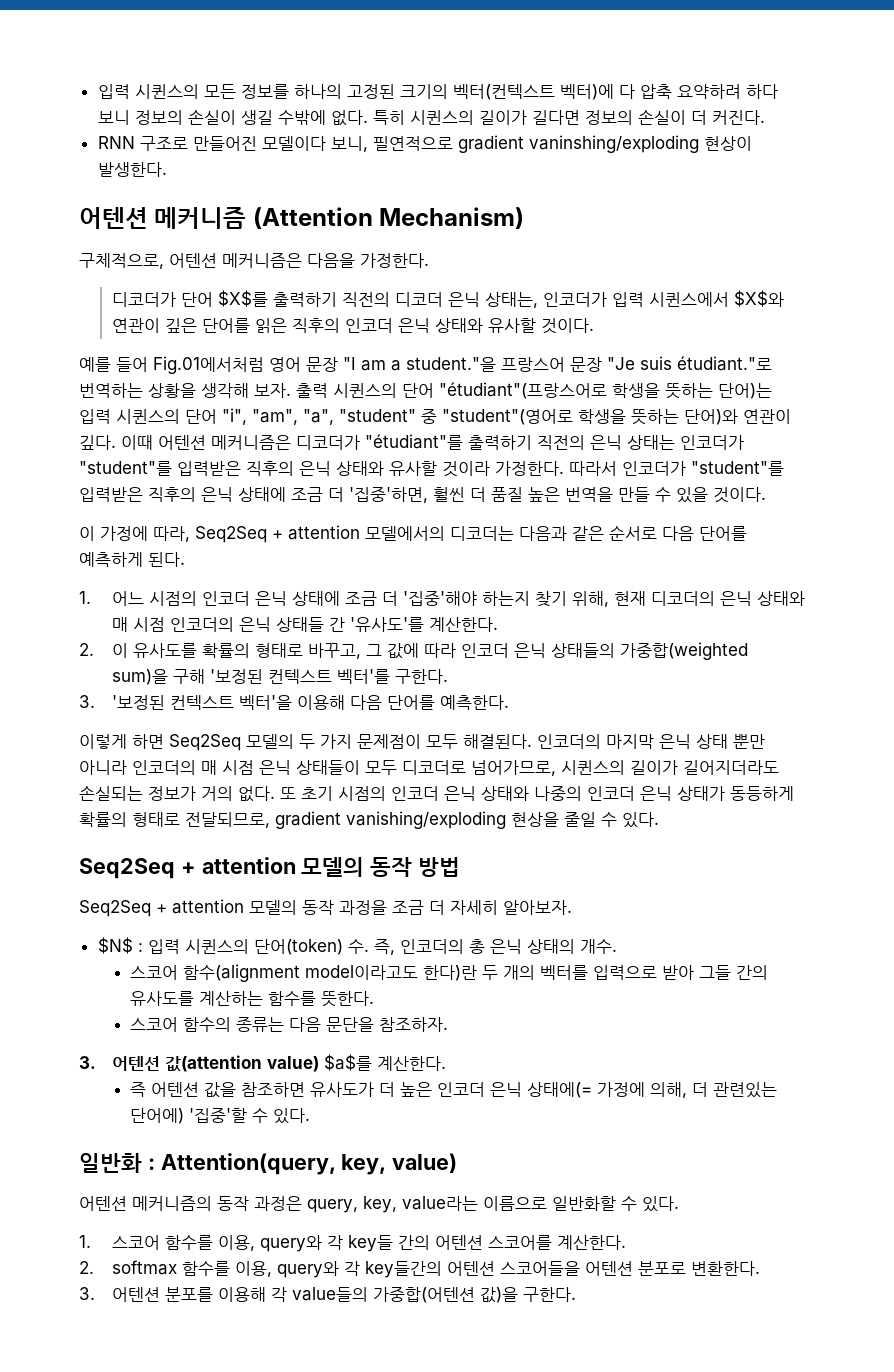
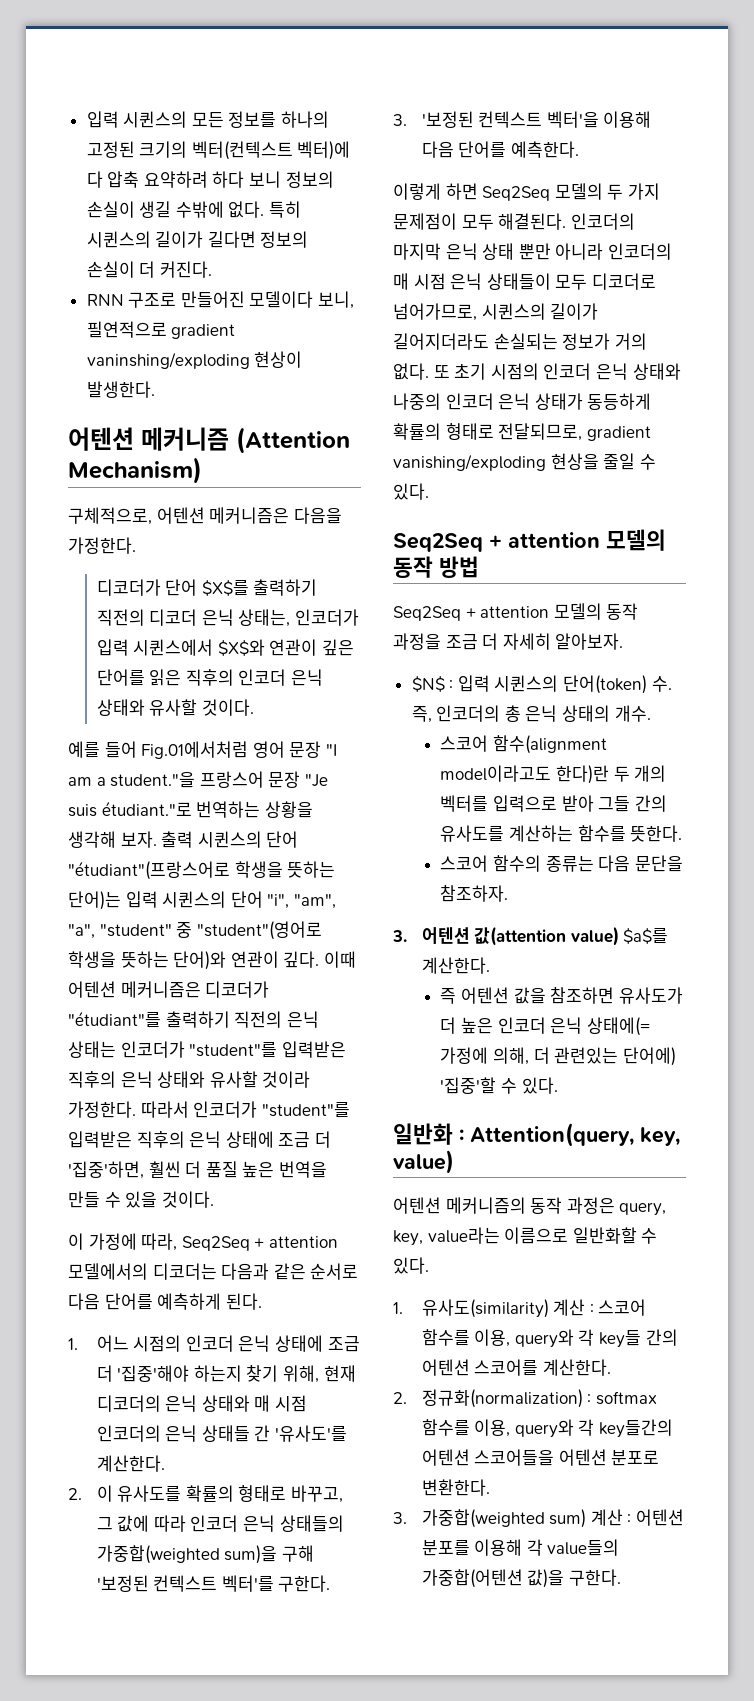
- 1. 스코어 함수를 이용, query와 각 key들 간의 어텐션 스코어를 계산한다.
+ 1. 유사도(similarity) 계산 : 스코어 함수를 이용, query와 각 key들 간의 어텐션 스코어를 계산한다.
- 2. softmax 함수를 이용, query와 각 key들간의 어텐션 스코어들을 어텐션 분포로 변환한다.
+ 2. 정규화(normalization) : softmax 함수를 이용, query와 각 key들간의 어텐션 스코어들을 어텐션 분포로 변환한다.
- 3. 어텐션 분포를 이용해 각 value들의 가중합(어텐션 값)을 구한다.
+ 3. 가중합(weighted sum) 계산 : 어텐션 분포를 이용해 각 value들의 가중합(어텐션 값)을 구한다.

